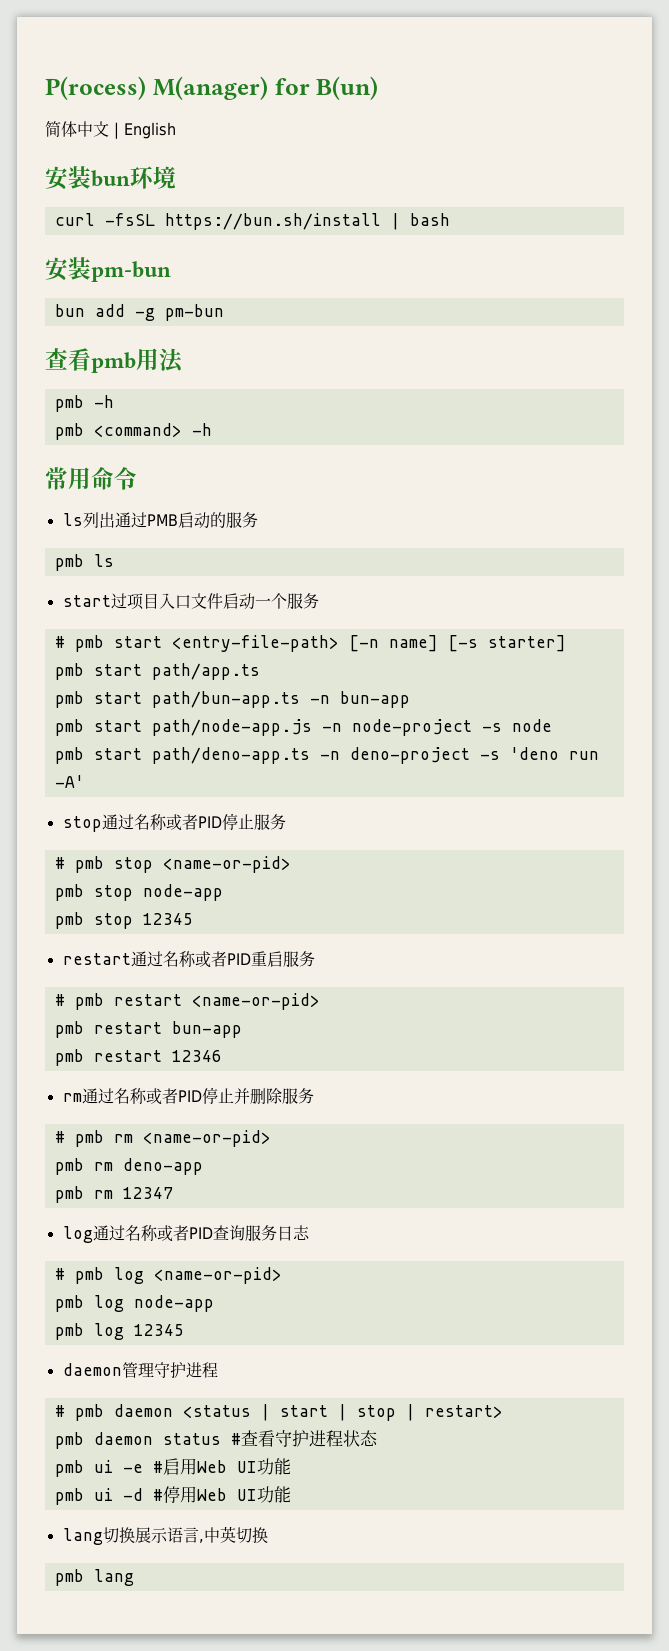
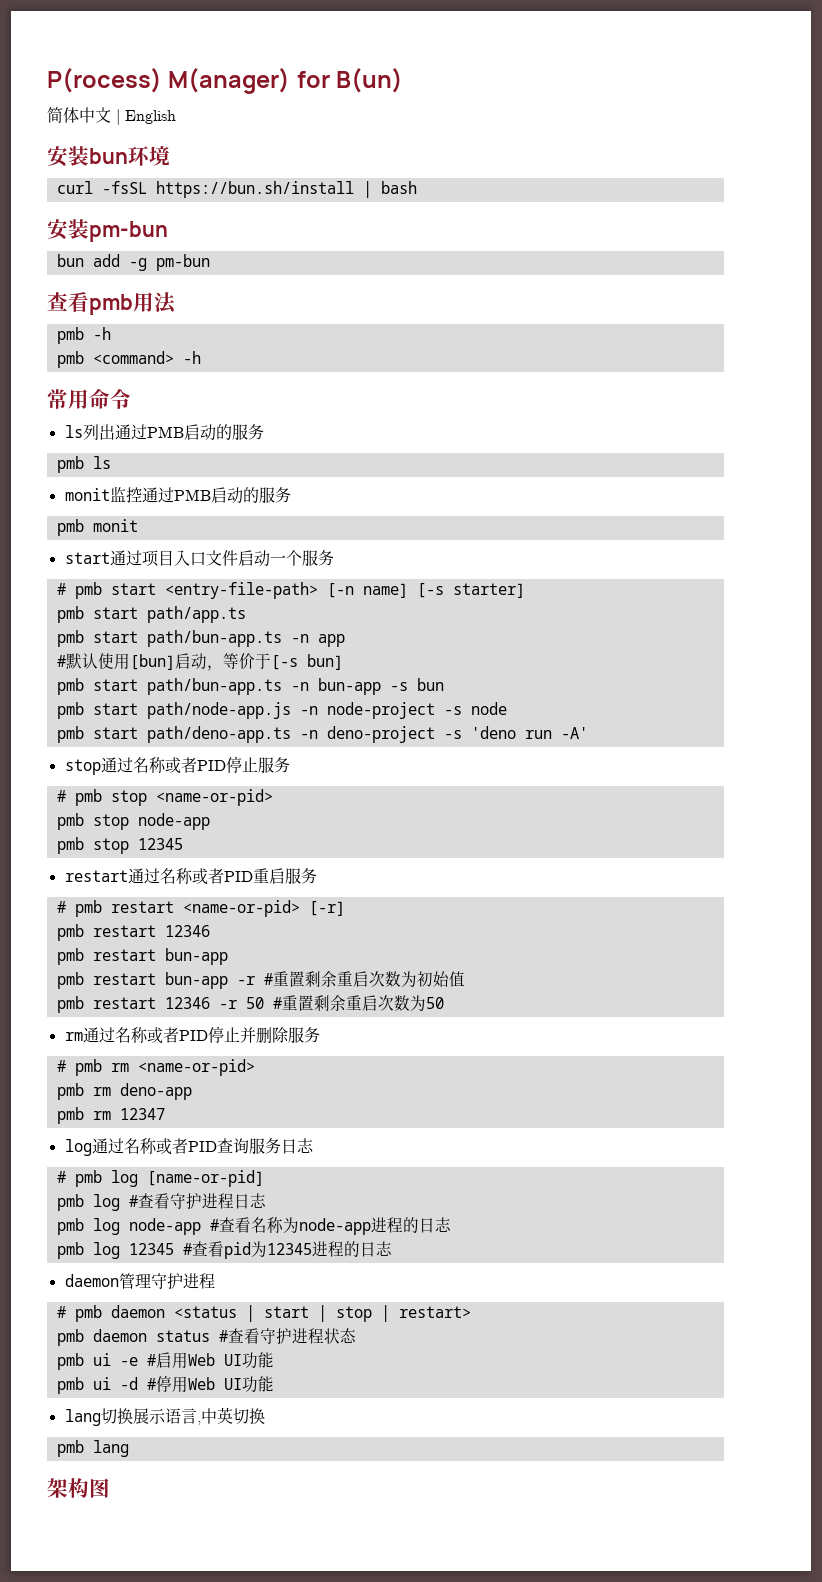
- start过项目入口文件启动一个服务
+ monit监控通过PMB启动的服务
+ pmb monit
+ start通过项目入口文件启动一个服务
+ pmb start path/bun-app.ts -n app
+ #默认使用[bun]启动，等价于[-s bun]
- pmb start path/bun-app.ts -n bun-app
+ pmb start path/bun-app.ts -n bun-app -s bun
- # pmb restart <name-or-pid>
+ # pmb restart <name-or-pid> [-r]
+ pmb restart 12346
- pmb restart 12346
+ pmb restart bun-app -r #重置剩余重启次数为初始值
+ pmb restart 12346 -r 50 #重置剩余重启次数为50
- # pmb log <name-or-pid>
- pmb log node-app
- pmb log 12345
+ # pmb log [name-or-pid]
+ pmb log #查看守护进程日志
+ pmb log node-app #查看名称为node-app进程的日志
+ pmb log 12345 #查看pid为12345进程的日志
+ 架构图

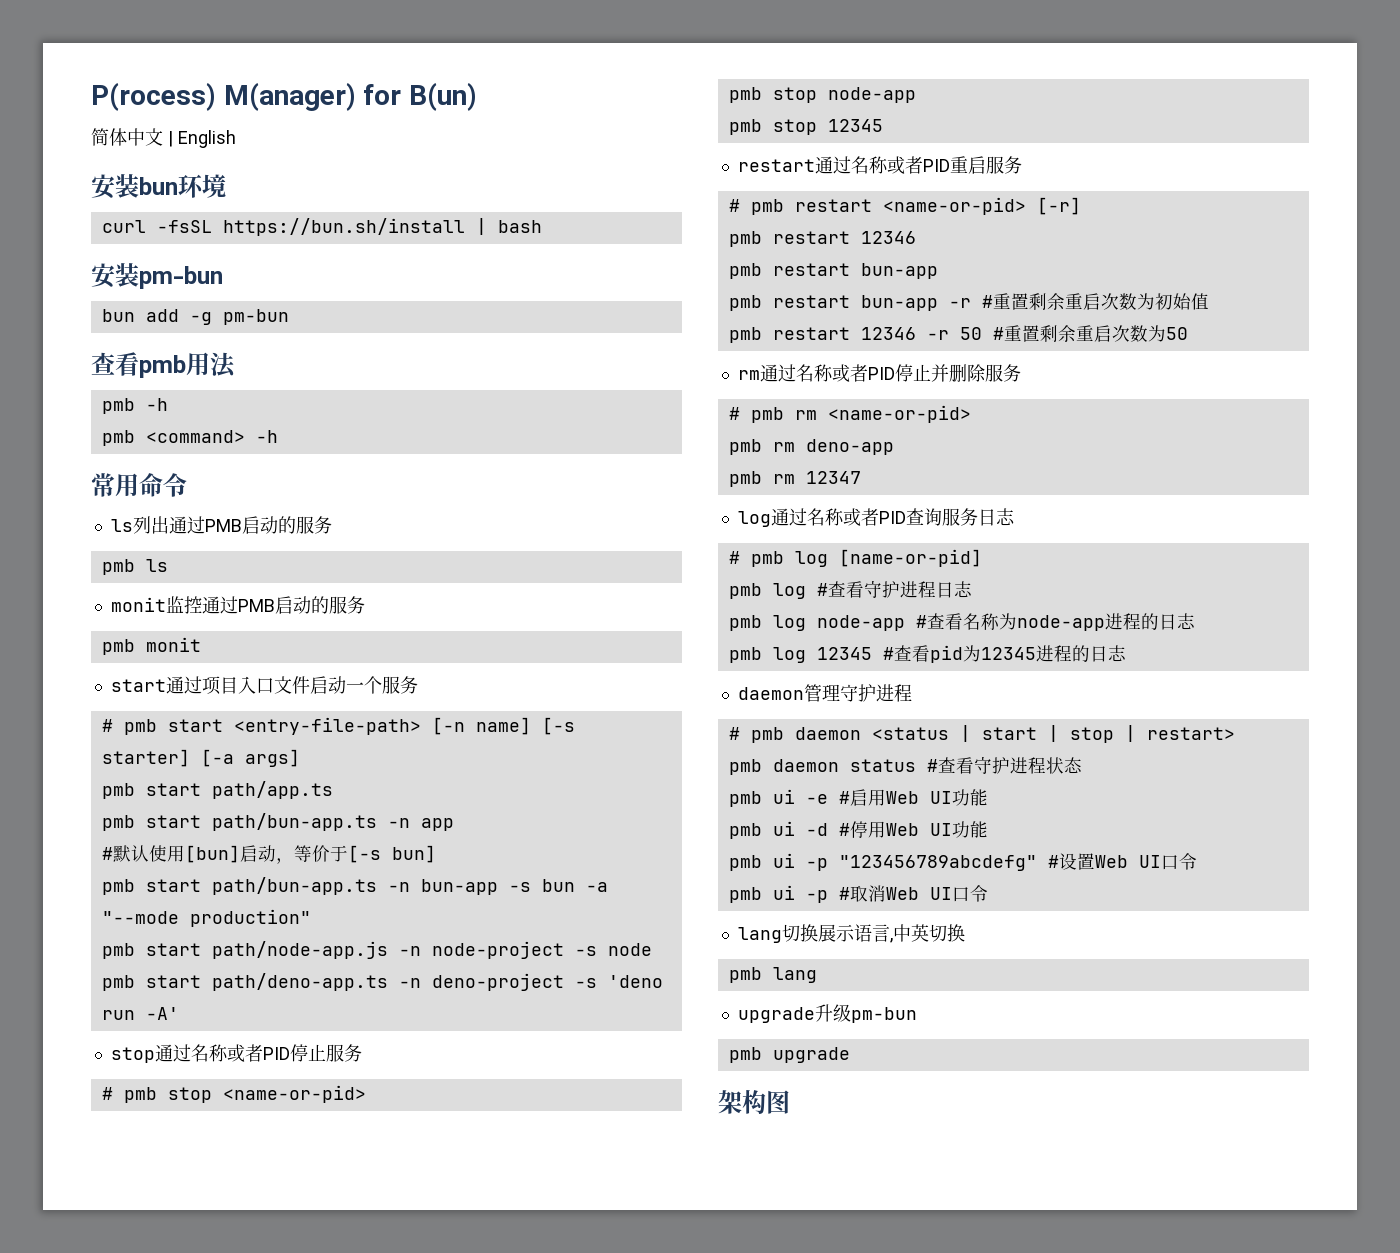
- # pmb start <entry-file-path> [-n name] [-s starter]
+ # pmb start <entry-file-path> [-n name] [-s starter] [-a args]
- pmb start path/bun-app.ts -n bun-app -s bun
+ pmb start path/bun-app.ts -n bun-app -s bun -a "--mode production"
+ pmb ui -p "123456789abcdefg" #设置Web UI口令
+ pmb ui -p #取消Web UI口令
+ upgrade升级pm-bun
+ pmb upgrade

